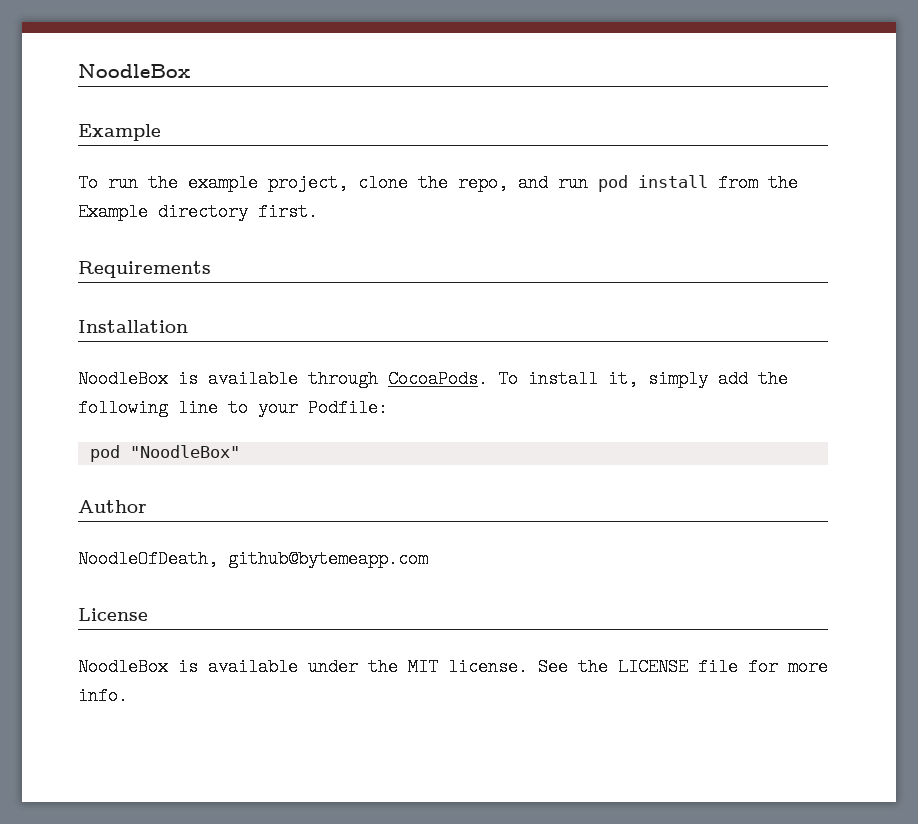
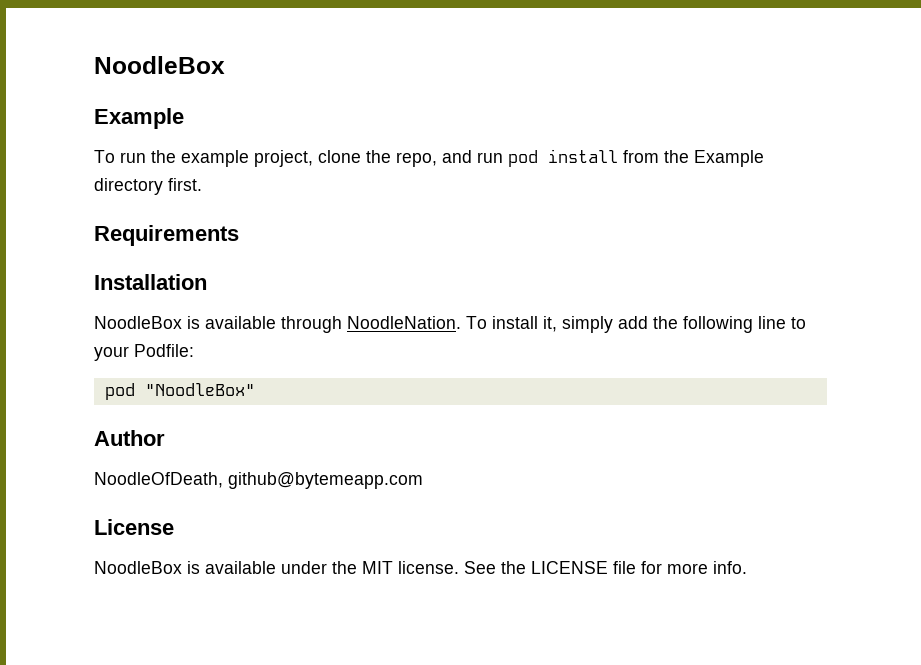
- NoodleBox is available through CocoaPods.
+ NoodleBox is available through NoodleNation.

